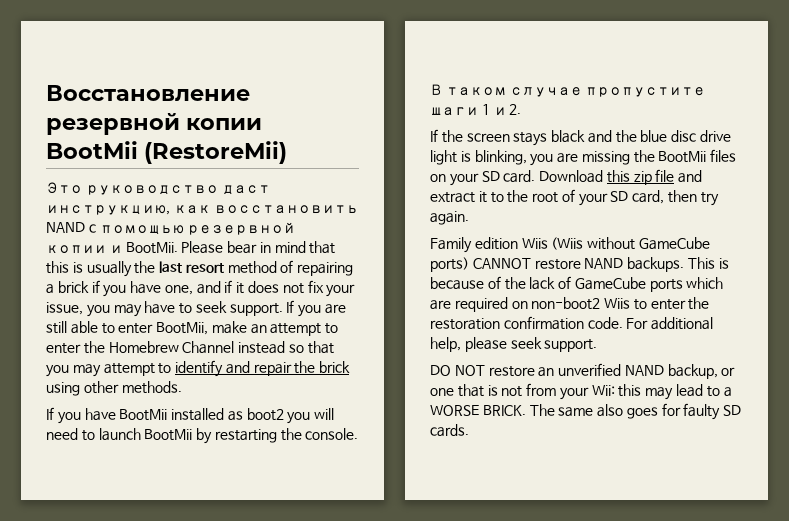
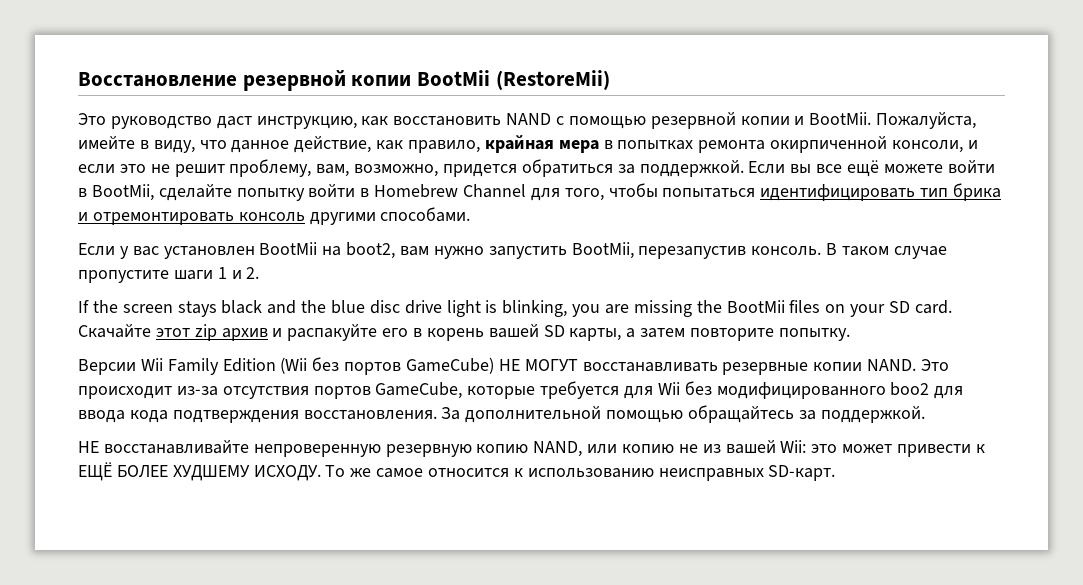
- Please bear in mind that this is usually the last resort method of repairing a brick if you have one, and if it does not fix your issue, you may have to seek support. If you are still able to enter BootMii, make an attempt to enter the Homebrew Channel instead so that you may attempt to identify and repair the brick using other methods.
- If you have BootMii installed as boot2 you will need to launch BootMii by restarting the console.
+ Пожалуйста, имейте в виду, что данное действие, как правило, крайная мера в попытках ремонта окирпиченной консоли, и если это не решит проблему, вам, возможно, придется обратиться за поддержкой. Если вы все ещё можете войти в BootMii, сделайте попытку войти в Homebrew Channel для того, чтобы попытаться идентифицировать тип брика и отремонтировать консоль другими способами.
+ Если у вас установлен BootMii на boot2, вам нужно запустить BootMii, перезапустив консоль.
- Download this zip file and extract it to the root of your SD card, then try again.
- Family edition Wiis (Wiis without GameCube ports) CANNOT restore NAND backups. This is because of the lack of GameCube ports which are required on non-boot2 Wiis to enter the restoration confirmation code. For additional help, please seek support.
- DO NOT restore an unverified NAND backup, or one that is not from your Wii: this may lead to a WORSE BRICK. The same also goes for faulty SD cards.
+ Скачайте этот zip архив и распакуйте его в корень вашей SD карты, а затем повторите попытку.
+ Версии Wii Family Edition (Wii без портов GameCube) НЕ МОГУТ восстанавливать резервные копии NAND. Это происходит из-за отсутствия портов GameCube, которые требуется для Wii без модифицированного boo2 для ввода кода подтверждения восстановления. За дополнительной помощью обращайтесь за поддержкой.
+ НЕ восстанавливайте непроверенную резервную копию NAND, или копию не из вашей Wii: это может привести к ЕЩЁ БОЛЕЕ ХУДШЕМУ ИСХОДУ. То же самое относится к использованию неисправных SD-карт.

